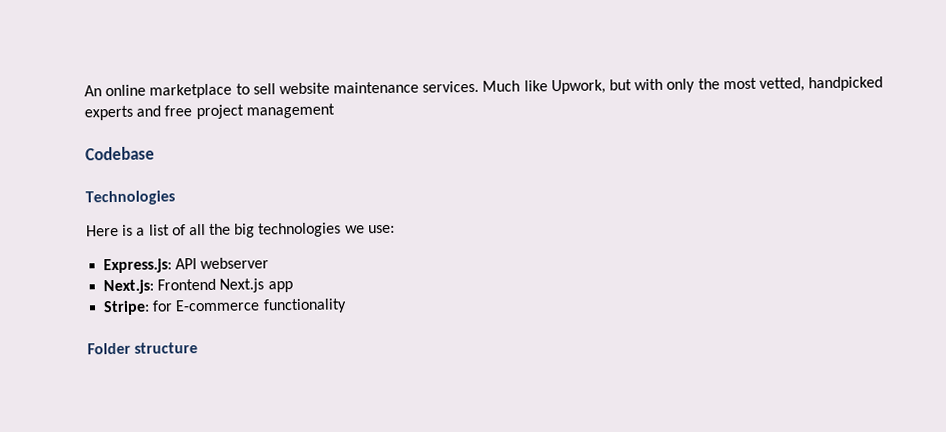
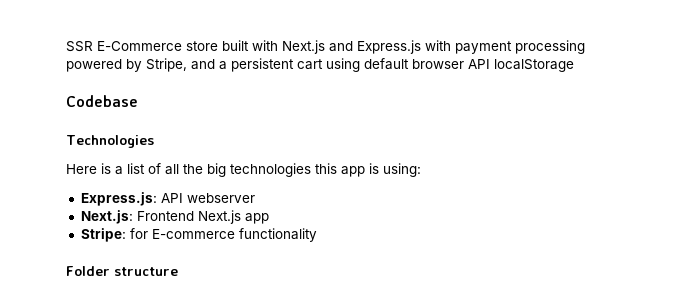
- An online marketplace to sell website maintenance services. Much like Upwork, but with only the most vetted, handpicked experts and free project management
+ SSR E-Commerce store built with Next.js and Express.js with payment processing powered by Stripe, and a persistent cart using default browser API localStorage
- Here is a list of all the big technologies we use:
+ Here is a list of all the big technologies this app is using:

